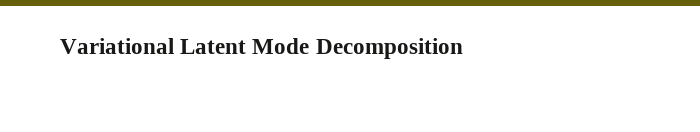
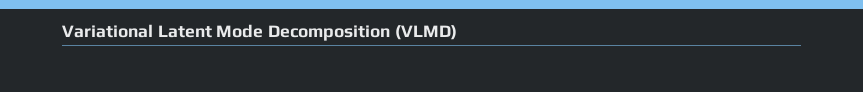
- Variational Latent Mode Decomposition
+ Variational Latent Mode Decomposition (VLMD)

